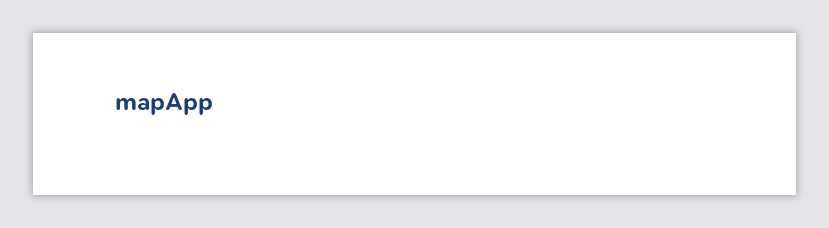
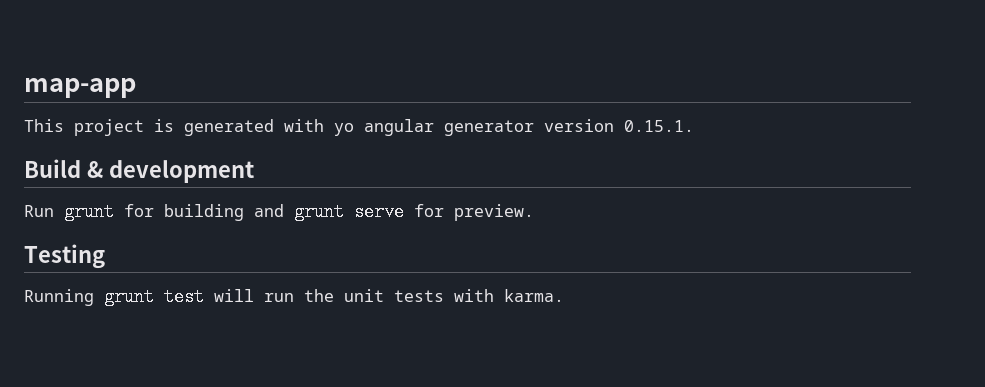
- mapApp
+ map-app
+ This project is generated with yo angular generator version 0.15.1.
+ Build & development
+ Run grunt for building and grunt serve for preview.
+ Testing
+ Running grunt test will run the unit tests with karma.

